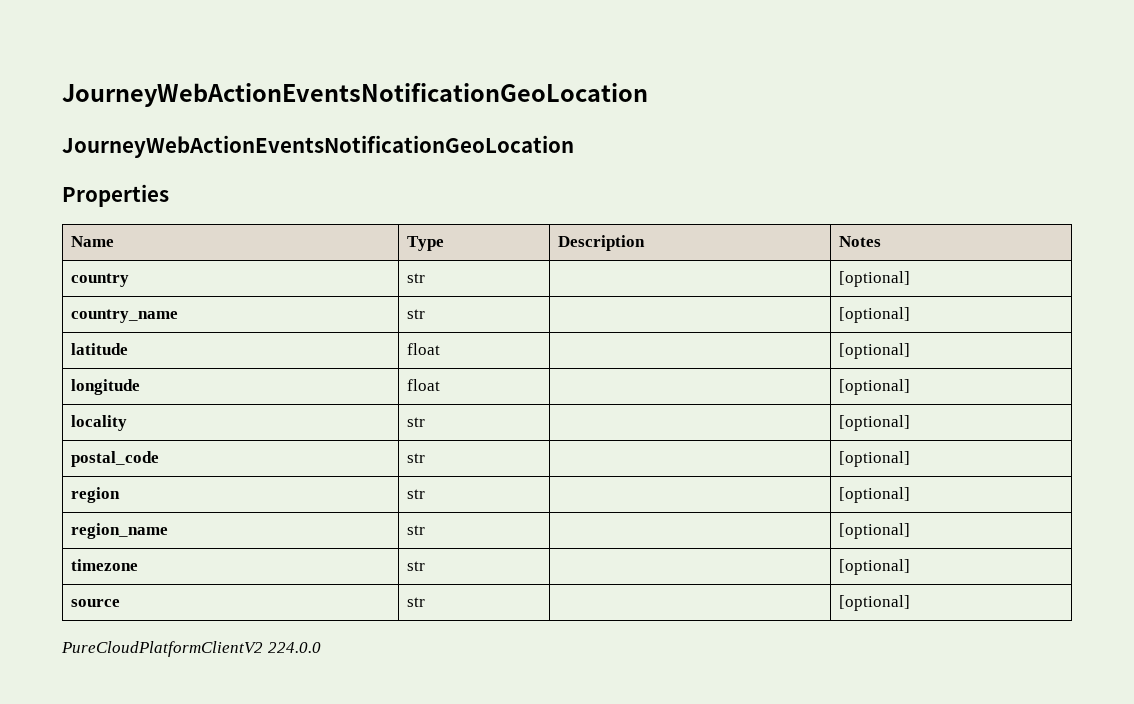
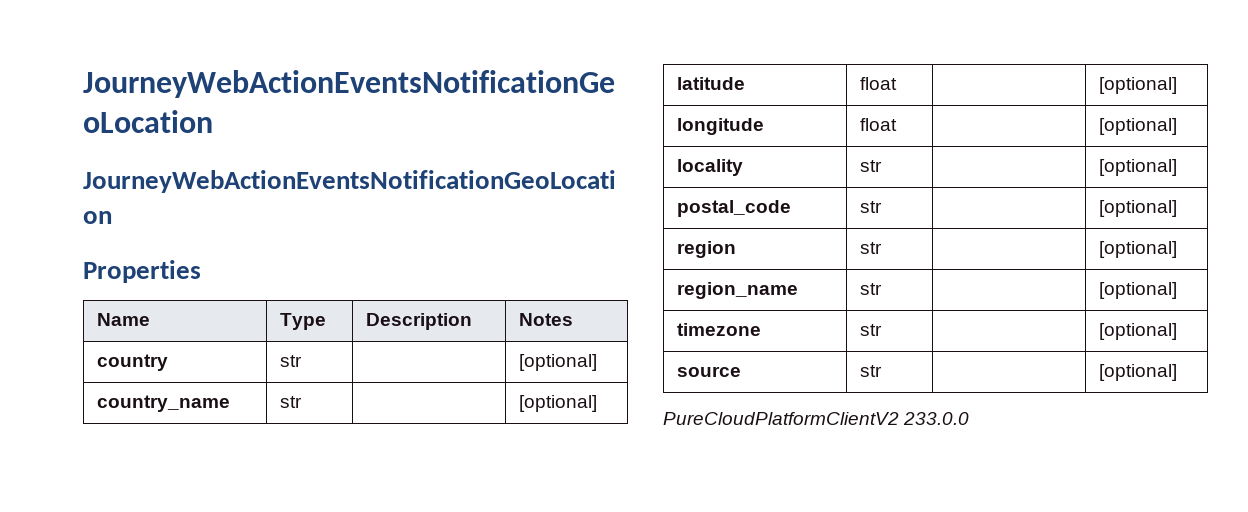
- PureCloudPlatformClientV2 224.0.0
+ PureCloudPlatformClientV2 233.0.0

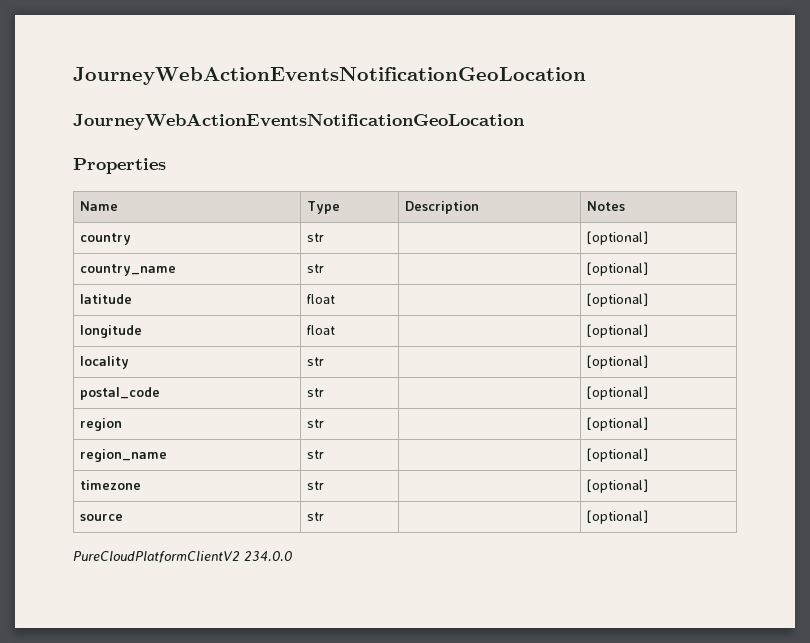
- PureCloudPlatformClientV2 233.0.0
+ PureCloudPlatformClientV2 234.0.0

